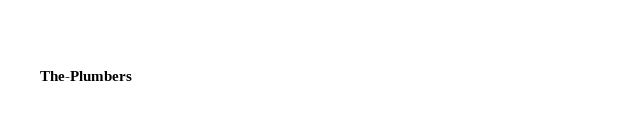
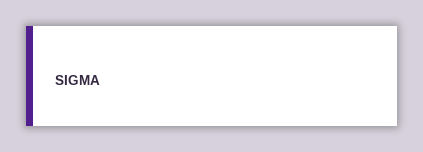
- The-Plumbers
+ SIGMA

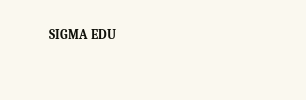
- SIGMA
+ SIGMA EDU

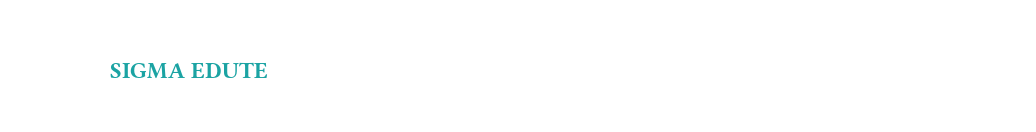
- SIGMA EDU
+ SIGMA EDUTE

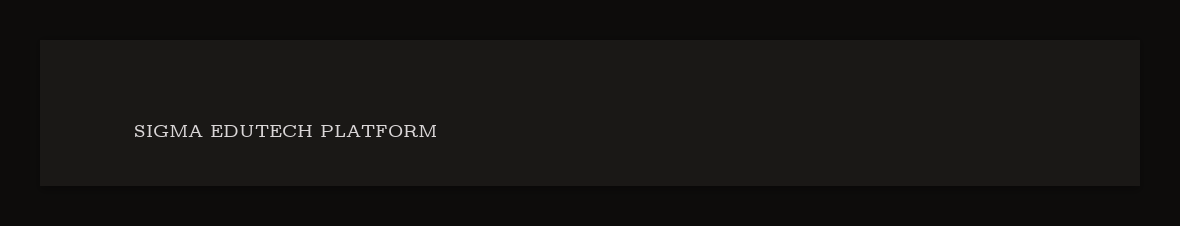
- SIGMA EDUTE
+ SIGMA EDUTECH PLATFORM

